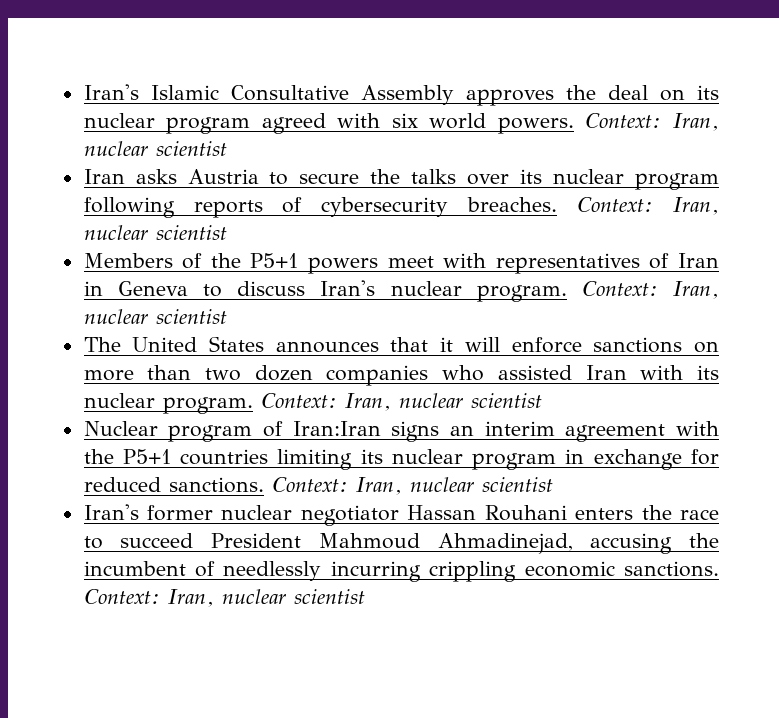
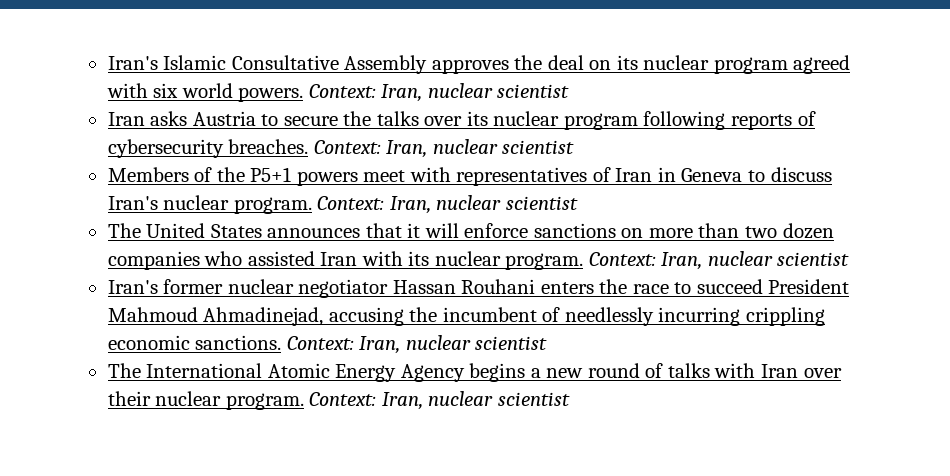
- Nuclear program of Iran:Iran signs an interim agreement with the P5+1 countries limiting its nuclear program in exchange for reduced sanctions. Context: Iran, nuclear scientist
+ The International Atomic Energy Agency begins a new round of talks with Iran over their nuclear program. Context: Iran, nuclear scientist

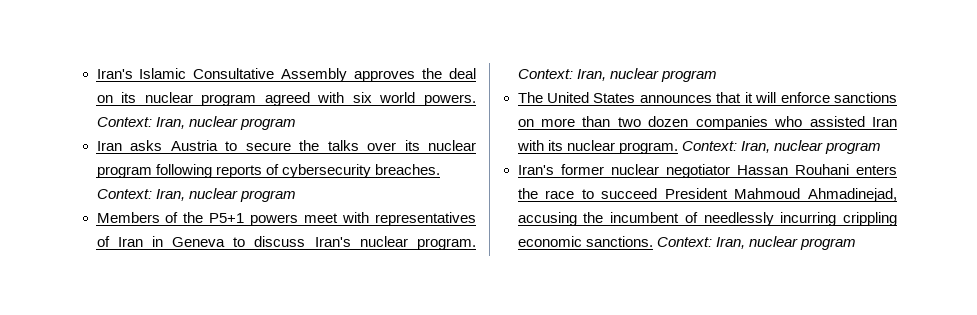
- Iran's Islamic Consultative Assembly approves the deal on its nuclear program agreed with six world powers. Context: Iran, nuclear scientist
+ Iran's Islamic Consultative Assembly approves the deal on its nuclear program agreed with six world powers. Context: Iran, nuclear program
- Iran asks Austria to secure the talks over its nuclear program following reports of cybersecurity breaches. Context: Iran, nuclear scientist
+ Iran asks Austria to secure the talks over its nuclear program following reports of cybersecurity breaches. Context: Iran, nuclear program
- Members of the P5+1 powers meet with representatives of Iran in Geneva to discuss Iran's nuclear program. Context: Iran, nuclear scientist
+ Members of the P5+1 powers meet with representatives of Iran in Geneva to discuss Iran's nuclear program. Context: Iran, nuclear program
- The United States announces that it will enforce sanctions on more than two dozen companies who assisted Iran with its nuclear program. Context: Iran, nuclear scientist
+ The United States announces that it will enforce sanctions on more than two dozen companies who assisted Iran with its nuclear program. Context: Iran, nuclear program
- Iran's former nuclear negotiator Hassan Rouhani enters the race to succeed President Mahmoud Ahmadinejad, accusing the incumbent of needlessly incurring crippling economic sanctions. Context: Iran, nuclear scientist
- The International Atomic Energy Agency begins a new round of talks with Iran over their nuclear program. Context: Iran, nuclear scientist
+ Iran's former nuclear negotiator Hassan Rouhani enters the race to succeed President Mahmoud Ahmadinejad, accusing the incumbent of needlessly incurring crippling economic sanctions. Context: Iran, nuclear program

